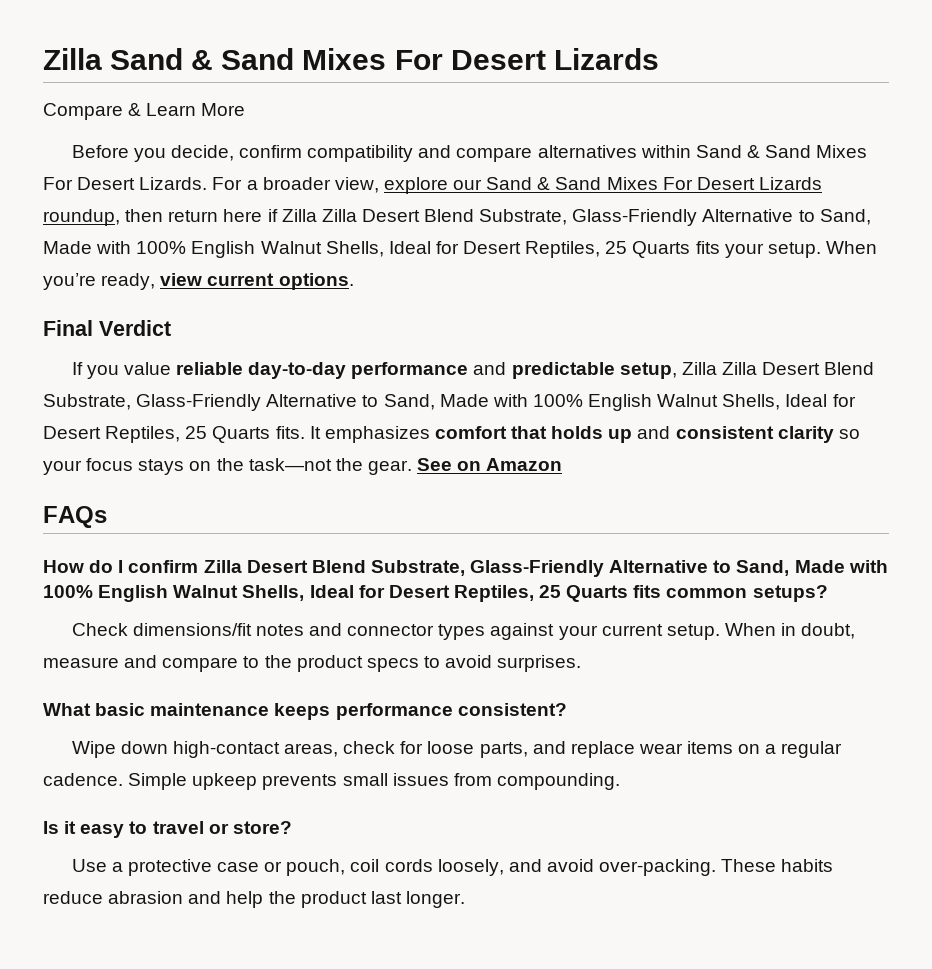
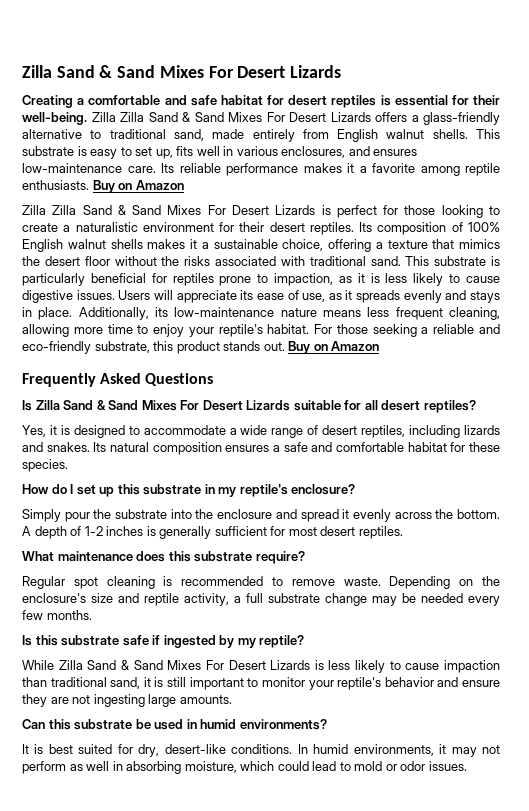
- Compare & Learn More
- Before you decide, confirm compatibility and compare alternatives within Sand & Sand Mixes For Desert Lizards. For a broader view, explore our Sand & Sand Mixes For Desert Lizards roundup, then return here if Zilla Zilla Desert Blend Substrate, Glass-Friendly Alternative to Sand, Made with 100% English Walnut Shells, Ideal for Desert Reptiles, 25 Quarts fits your setup. When you’re ready, view current options.
- Final Verdict
- If you value reliable day-to-day performance and predictable setup, Zilla Zilla Desert Blend Substrate, Glass-Friendly Alternative to Sand, Made with 100% English Walnut Shells, Ideal for Desert Reptiles, 25 Quarts fits. It emphasizes comfort that holds up and consistent clarity so your focus stays on the task—not the gear. See on Amazon
- FAQs
- How do I confirm Zilla Desert Blend Substrate, Glass-Friendly Alternative to Sand, Made with 100% English Walnut Shells, Ideal for Desert Reptiles, 25 Quarts fits common setups?
- Check dimensions/fit notes and connector types against your current setup. When in doubt, measure and compare to the product specs to avoid surprises.
- What basic maintenance keeps performance consistent?
- Wipe down high-contact areas, check for loose parts, and replace wear items on a regular cadence. Simple upkeep prevents small issues from compounding.
- Is it easy to travel or store?
- Use a protective case or pouch, coil cords loosely, and avoid over-packing. These habits reduce abrasion and help the product last longer.
+ Creating a comfortable and safe habitat for desert reptiles is essential for their well-being. Zilla Zilla Sand & Sand Mixes For Desert Lizards offers a glass-friendly alternative to traditional sand, made entirely from English walnut shells. This substrate is easy to set up, fits well in various enclosures, and ensures low-maintenance care. Its reliable performance makes it a favorite among reptile enthusiasts. Buy on Amazon
+ Zilla Zilla Sand & Sand Mixes For Desert Lizards is perfect for those looking to create a naturalistic environment for their desert reptiles. Its composition of 100% English walnut shells makes it a sustainable choice, offering a texture that mimics the desert floor without the risks associated with traditional sand. This substrate is particularly beneficial for reptiles prone to impaction, as it is less likely to cause digestive issues. Users will appreciate its ease of use, as it spreads evenly and stays in place. Additionally, its low-maintenance nature means less frequent cleaning, allowing more time to enjoy your reptile's habitat. For those seeking a reliable and eco-friendly substrate, this product stands out. Buy on Amazon
+ Frequently Asked Questions
+ Is Zilla Sand & Sand Mixes For Desert Lizards suitable for all desert reptiles?
+ Yes, it is designed to accommodate a wide range of desert reptiles, including lizards and snakes. Its natural composition ensures a safe and comfortable habitat for these species.
+ How do I set up this substrate in my reptile's enclosure?
+ Simply pour the substrate into the enclosure and spread it evenly across the bottom. A depth of 1-2 inches is generally sufficient for most desert reptiles.
+ What maintenance does this substrate require?
+ Regular spot cleaning is recommended to remove waste. Depending on the enclosure's size and reptile activity, a full substrate change may be needed every few months.
+ Is this substrate safe if ingested by my reptile?
+ While Zilla Sand & Sand Mixes For Desert Lizards is less likely to cause impaction than traditional sand, it is still important to monitor your reptile's behavior and ensure they are not ingesting large amounts.
+ Can this substrate be used in humid environments?
+ It is best suited for dry, desert-like conditions. In humid environments, it may not perform as well in absorbing moisture, which could lead to mold or odor issues.

